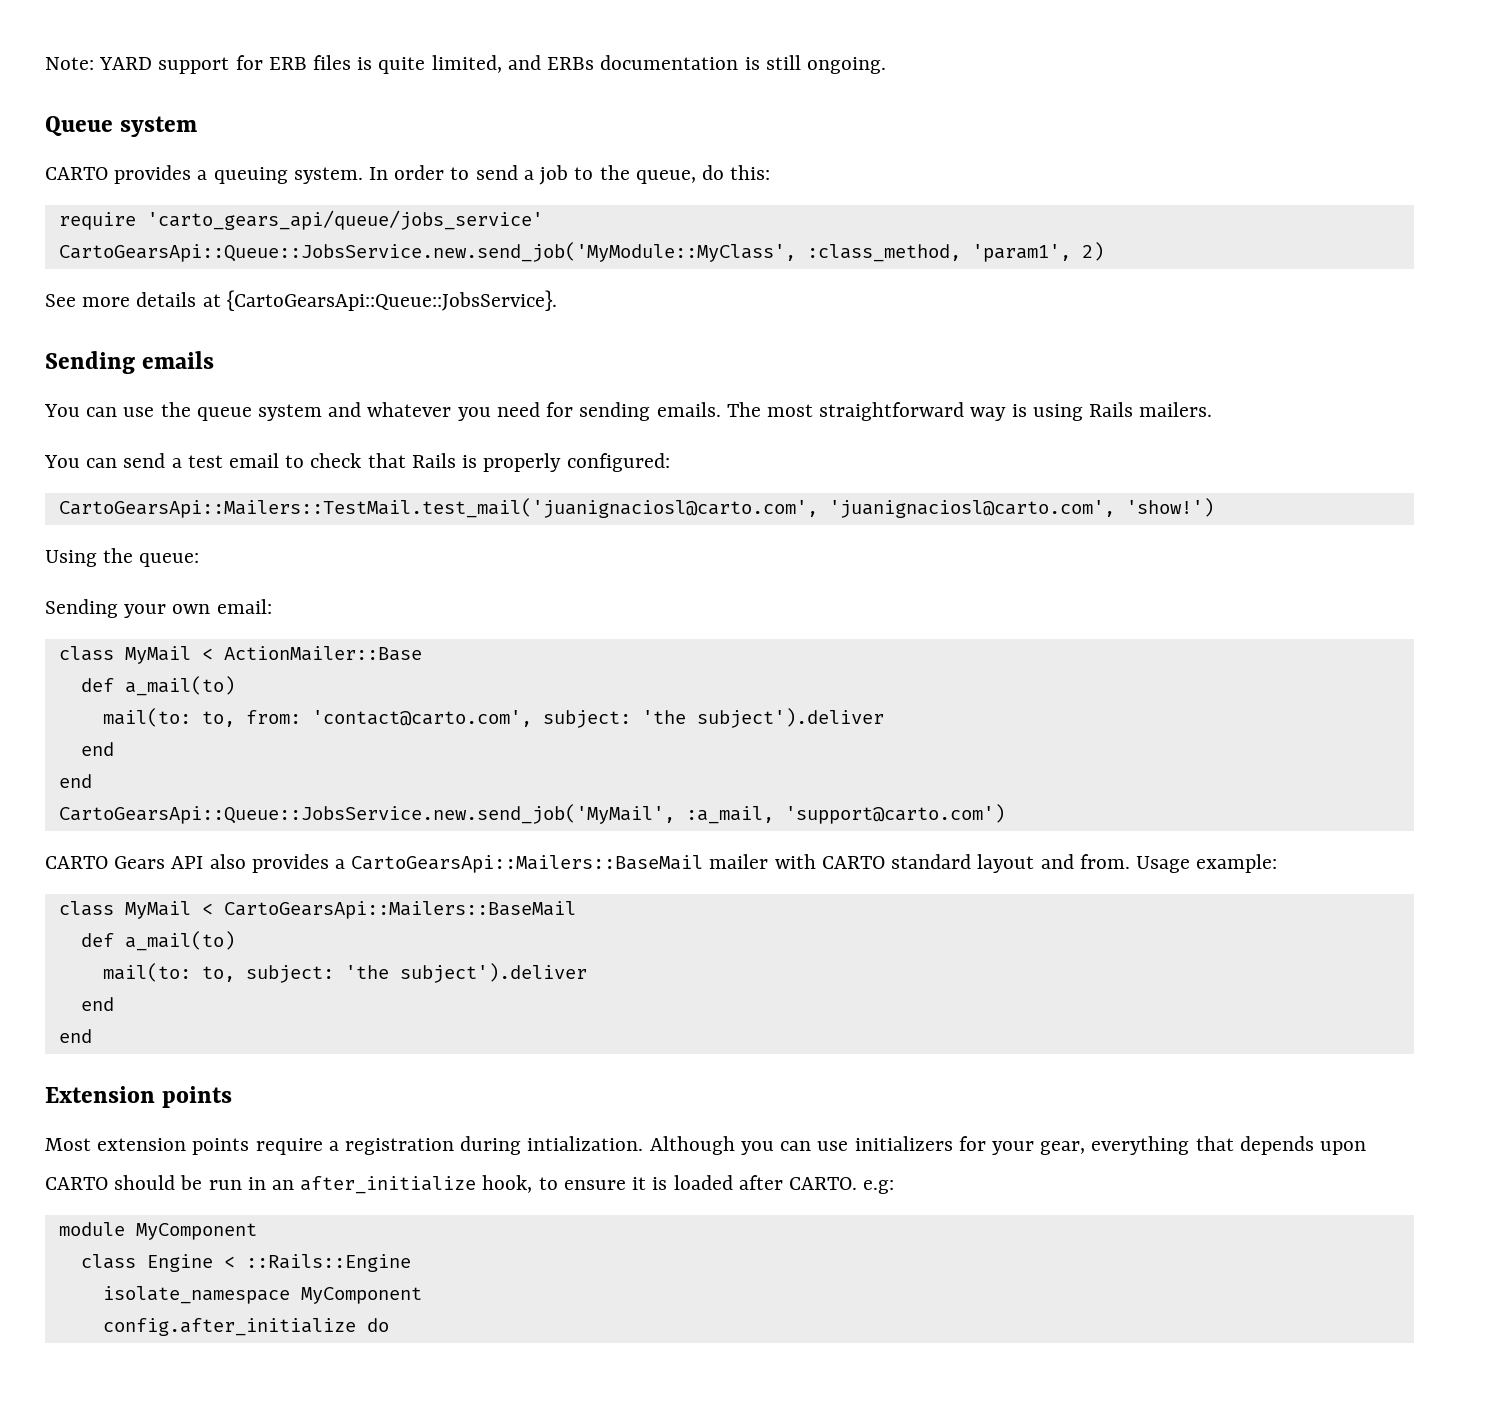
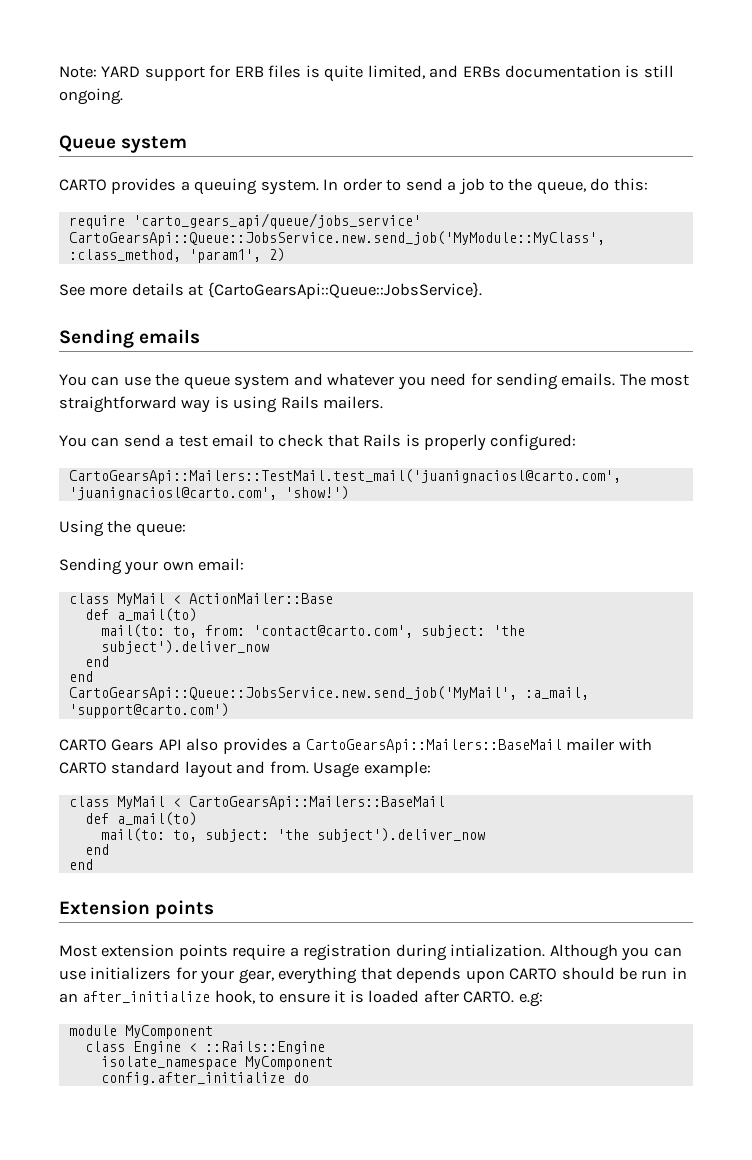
- mail(to: to, from: 'contact@carto.com', subject: 'the subject').deliver
+ mail(to: to, from: 'contact@carto.com', subject: 'the subject').deliver_now
- mail(to: to, subject: 'the subject').deliver
+ mail(to: to, subject: 'the subject').deliver_now

